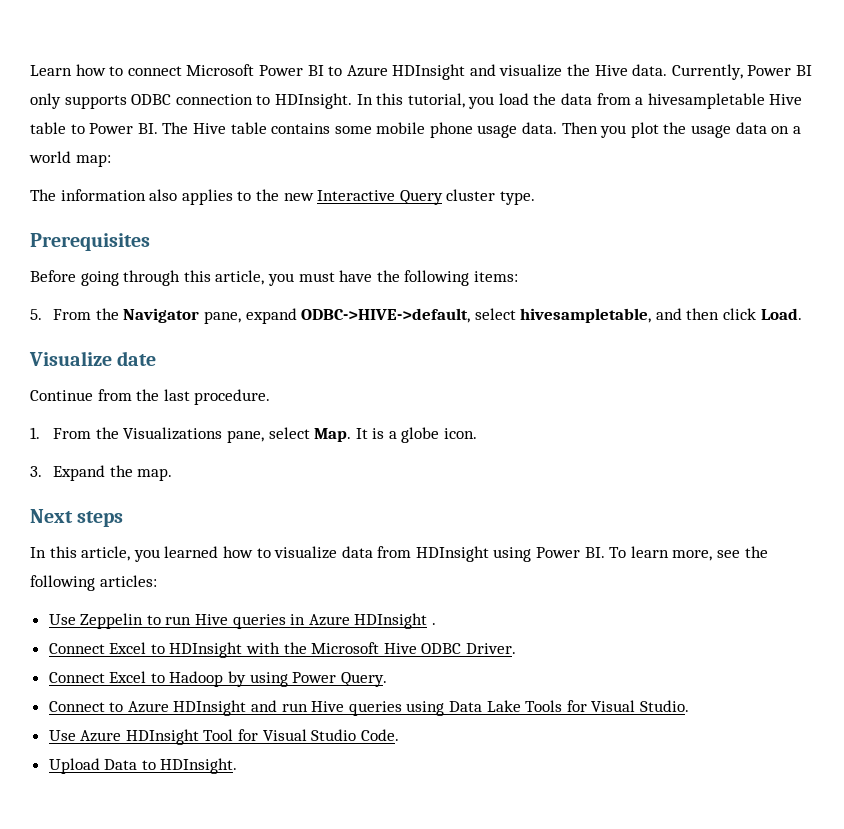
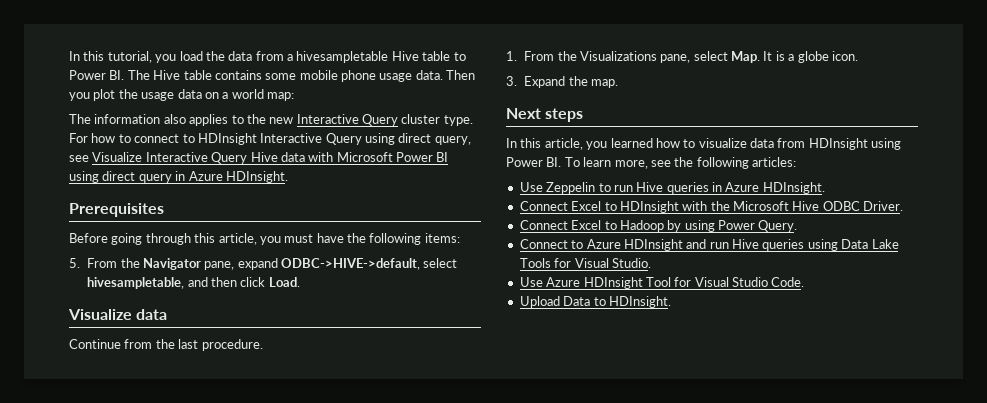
- Learn how to connect Microsoft Power BI to Azure HDInsight and visualize the Hive data. Currently, Power BI only supports ODBC connection to HDInsight.
+ For how to connect to HDInsight Interactive Query using direct query, see Visualize Interactive Query Hive data with Microsoft Power BI using direct query in Azure HDInsight.
- Visualize date
+ Visualize data
- Use Zeppelin to run Hive queries in Azure HDInsight .
+ Use Zeppelin to run Hive queries in Azure HDInsight.

